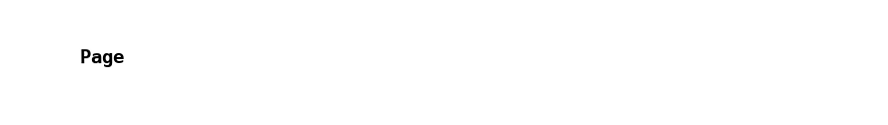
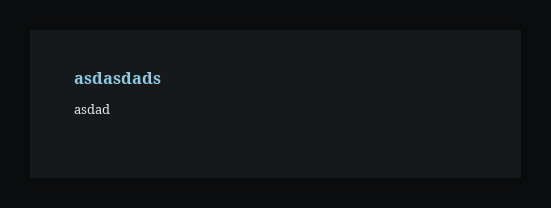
- Page
+ asdasdads
+ asdad

